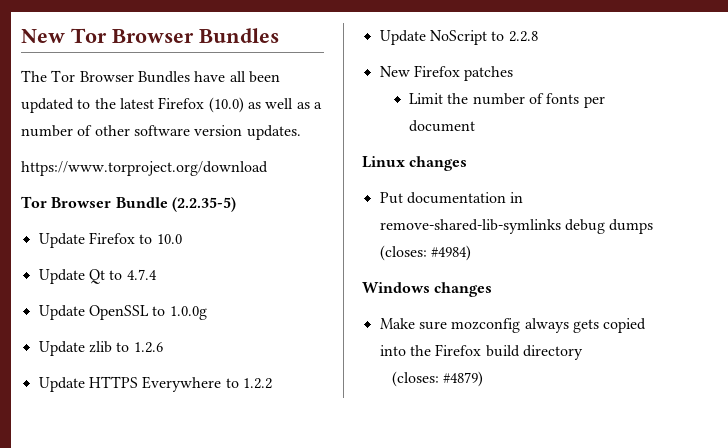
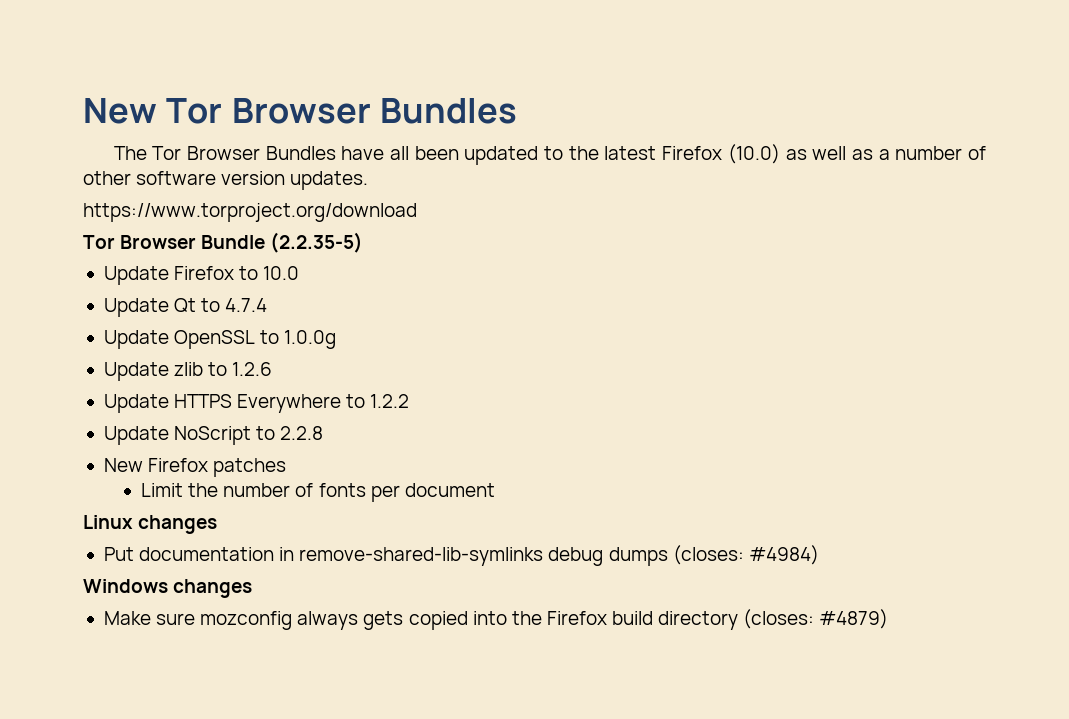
- Make sure mozconfig always gets copied into the Firefox build directory
- (closes: #4879)
+ Make sure mozconfig always gets copied into the Firefox build directory (closes: #4879)

